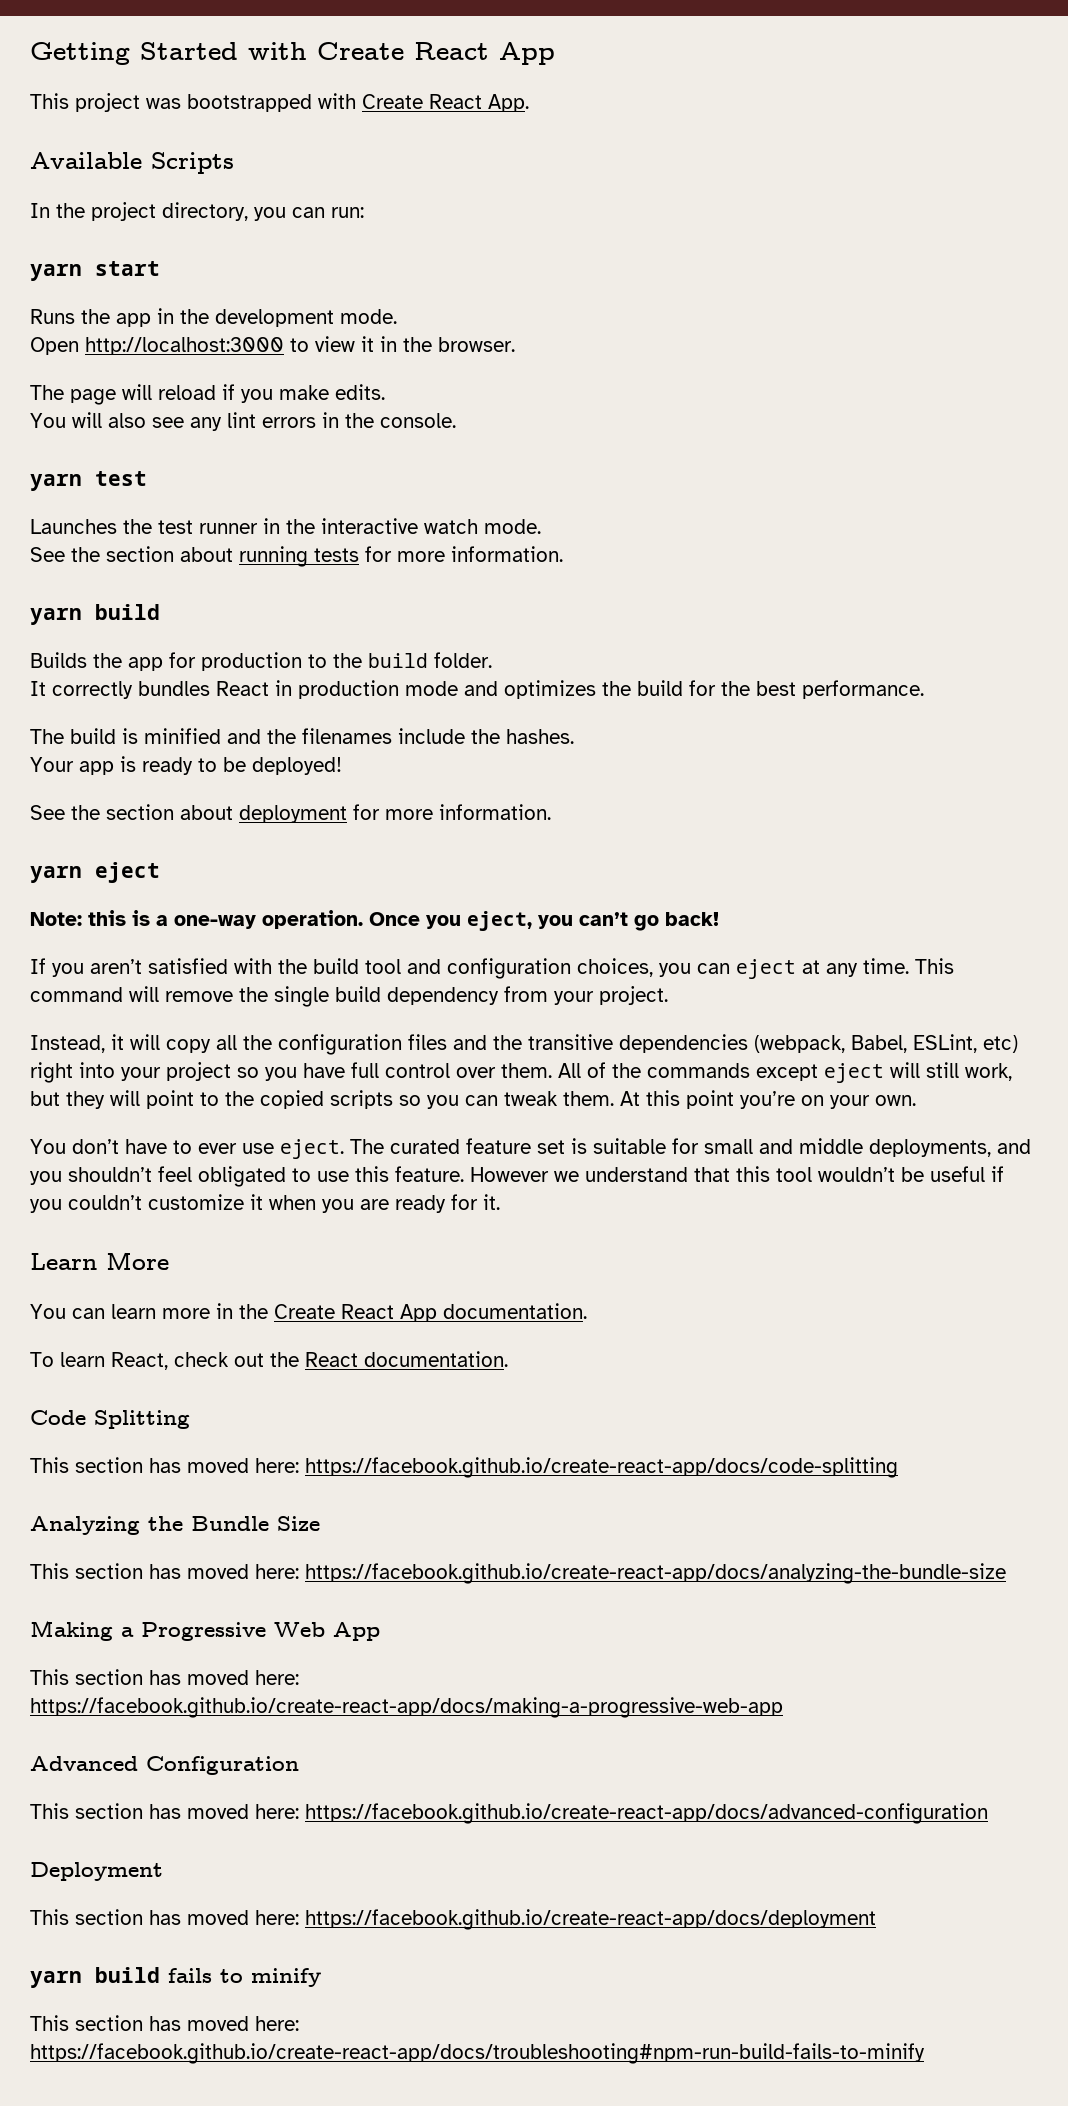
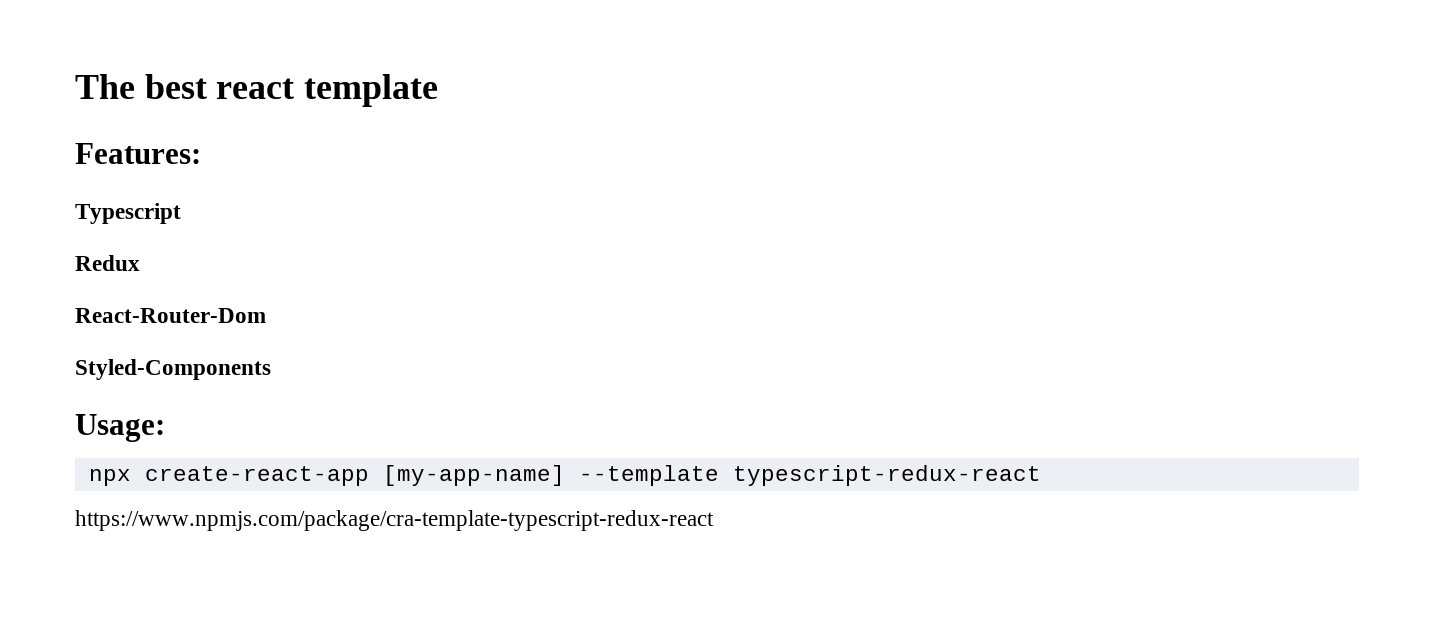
- Getting Started with Create React App
- This project was bootstrapped with Create React App.
- Available Scripts
- In the project directory, you can run:
- yarn start
- Runs the app in the development mode.
- Open http://localhost:3000 to view it in the browser.
- The page will reload if you make edits.
- You will also see any lint errors in the console.
- yarn test
- Launches the test runner in the interactive watch mode.
- See the section about running tests for more information.
- yarn build
- Builds the app for production to the build folder.
- It correctly bundles React in production mode and optimizes the build for the best performance.
- The build is minified and the filenames include the hashes.
- Your app is ready to be deployed!
- See the section about deployment for more information.
- yarn eject
- Note: this is a one-way operation. Once you eject, you can’t go back!
- If you aren’t satisfied with the build tool and configuration choices, you can eject at any time. This command will remove the single build dependency from your project.
- Instead, it will copy all the configuration files and the transitive dependencies (webpack, Babel, ESLint, etc) right into your project so you have full control over them. All of the commands except eject will still work, but they will point to the copied scripts so you can tweak them. At this point you’re on your own.
- You don’t have to ever use eject. The curated feature set is suitable for small and middle deployments, and you shouldn’t feel obligated to use this feature. However we understand that this tool wouldn’t be useful if you couldn’t customize it when you are ready for it.
- Learn More
- You can learn more in the Create React App documentation.
- To learn React, check out the React documentation.
- Code Splitting
- This section has moved here: https://facebook.github.io/create-react-app/docs/code-splitting
- Analyzing the Bundle Size
- This section has moved here: https://facebook.github.io/create-react-app/docs/analyzing-the-bundle-size
- Making a Progressive Web App
- This section has moved here: https://facebook.github.io/create-react-app/docs/making-a-progressive-web-app
- Advanced Configuration
- This section has moved here: https://facebook.github.io/create-react-app/docs/advanced-configuration
- Deployment
- This section has moved here: https://facebook.github.io/create-react-app/docs/deployment
- yarn build fails to minify
- This section has moved here: https://facebook.github.io/create-react-app/docs/troubleshooting#npm-run-build-fails-to-minify
+ The best react template
+ Features:
+ Typescript
+ Redux
+ React-Router-Dom
+ Styled-Components
+ Usage:
+ npx create-react-app [my-app-name] --template typescript-redux-react
+ https://www.npmjs.com/package/cra-template-typescript-redux-react

